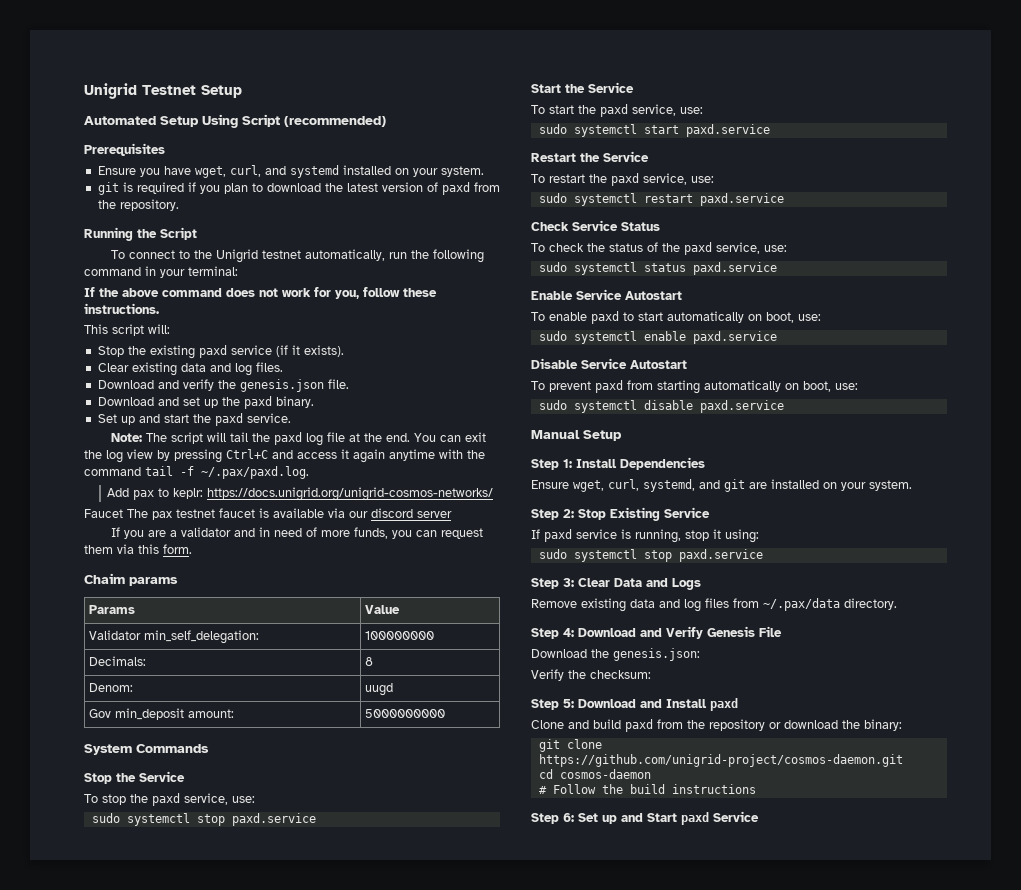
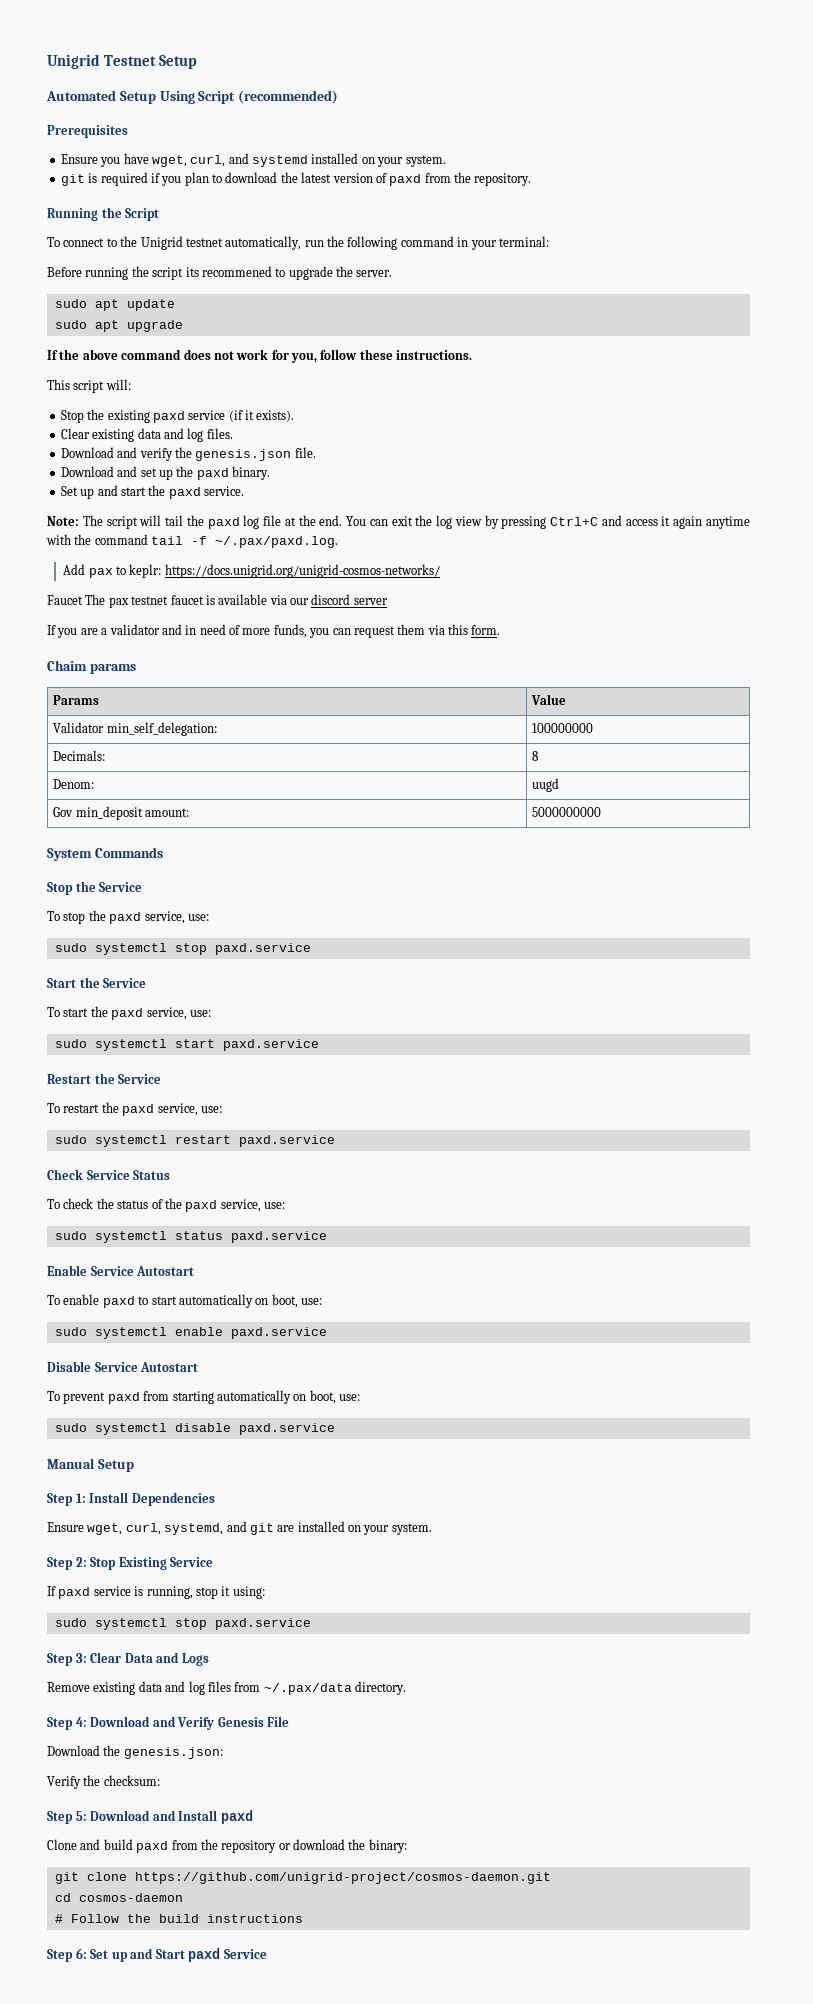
+ Before running the script its recommened to upgrade the server.
+ sudo apt update
+ sudo apt upgrade

